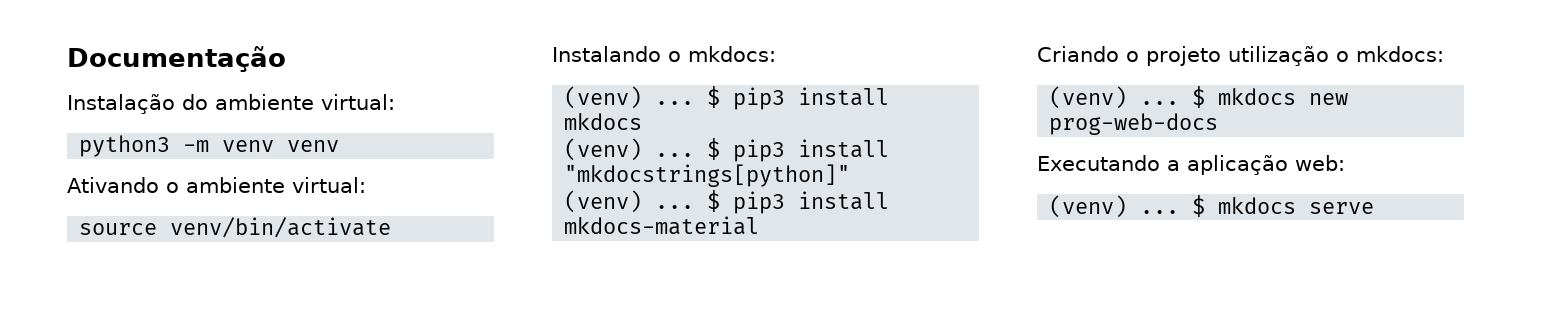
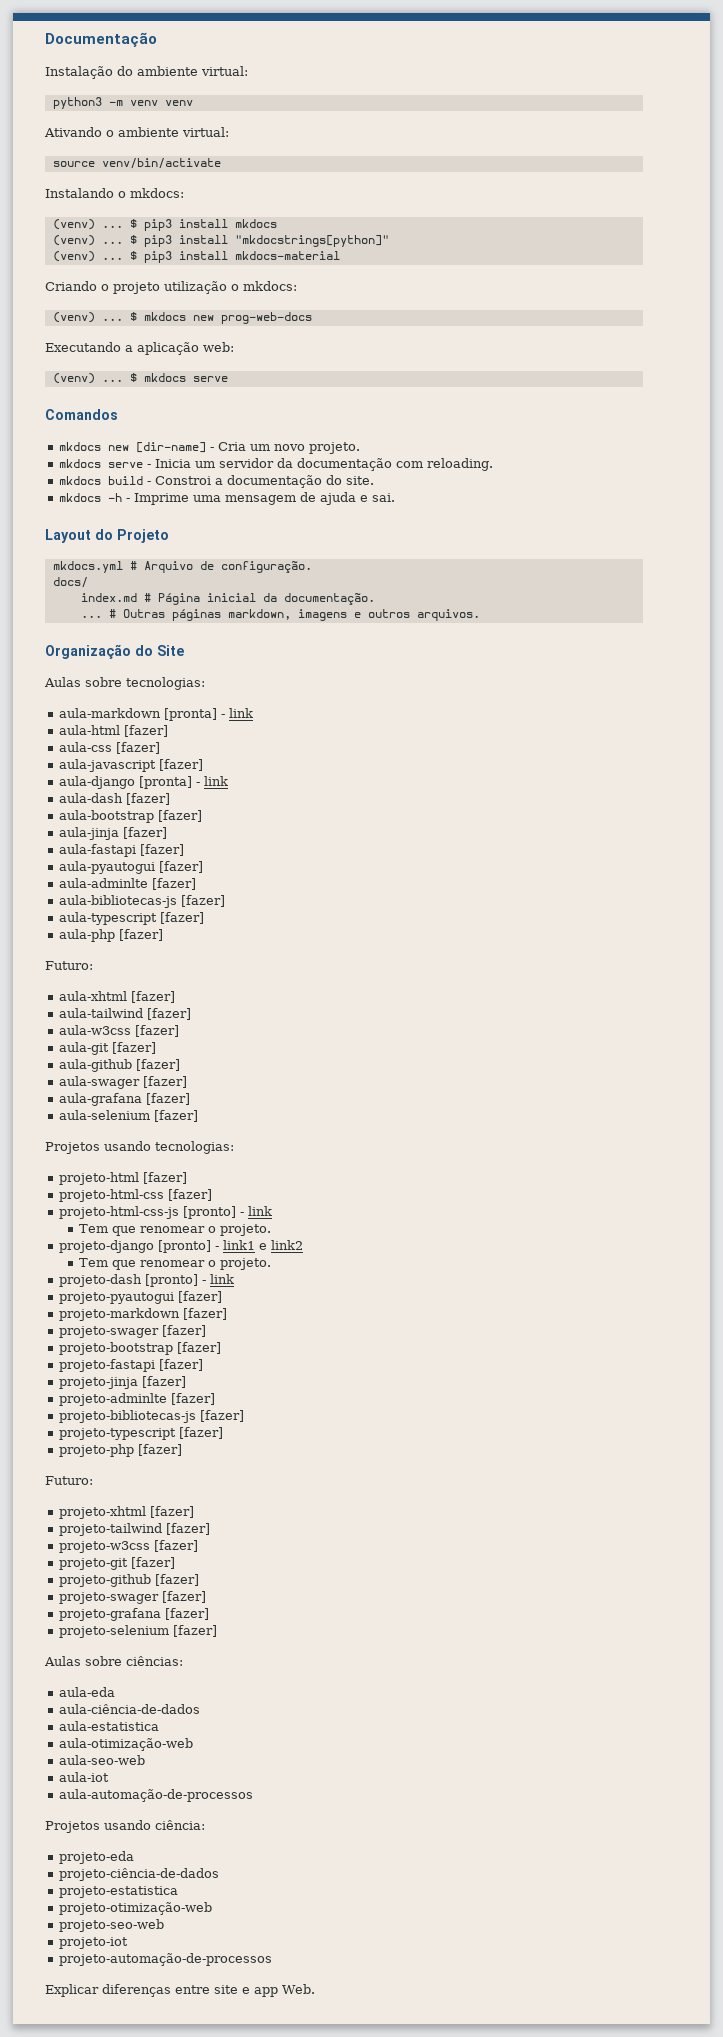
+ Comandos
+ mkdocs new [dir-name] - Cria um novo projeto.
+ mkdocs serve - Inicia um servidor da documentação com reloading.
+ mkdocs build - Constroi a documentação do site.
+ mkdocs -h - Imprime uma mensagem de ajuda e sai.
+ Layout do Projeto
+ mkdocs.yml # Arquivo de configuração.
+ docs/
+ index.md # Página inicial da documentação.
+ ... # Outras páginas markdown, imagens e outros arquivos.
+ Organização do Site
+ Aulas sobre tecnologias:
+ aula-markdown [pronta] - link
+ aula-html [fazer]
+ aula-css [fazer]
+ aula-javascript [fazer]
+ aula-django [pronta] - link
+ aula-dash [fazer]
+ aula-bootstrap [fazer]
+ aula-jinja [fazer]
+ aula-fastapi [fazer]
+ aula-pyautogui [fazer]
+ aula-adminlte [fazer]
+ aula-bibliotecas-js [fazer]
+ aula-typescript [fazer]
+ aula-php [fazer]
+ Futuro:
+ aula-xhtml [fazer]
+ aula-tailwind [fazer]
+ aula-w3css [fazer]
+ aula-git [fazer]
+ aula-github [fazer]
+ aula-swager [fazer]
+ aula-grafana [fazer]
+ aula-selenium [fazer]
+ Projetos usando tecnologias:
+ projeto-html [fazer]
+ projeto-html-css [fazer]
+ projeto-html-css-js [pronto] - link
+ Tem que renomear o projeto.
+ projeto-django [pronto] - link1 e link2
+ Tem que renomear o projeto.
+ projeto-dash [pronto] - link
+ projeto-pyautogui [fazer]
+ projeto-markdown [fazer]
+ projeto-swager [fazer]
+ projeto-bootstrap [fazer]
+ projeto-fastapi [fazer]
+ projeto-jinja [fazer]
+ projeto-adminlte [fazer]
+ projeto-bibliotecas-js [fazer]
+ projeto-typescript [fazer]
+ projeto-php [fazer]
+ Futuro:
+ projeto-xhtml [fazer]
+ projeto-tailwind [fazer]
+ projeto-w3css [fazer]
+ projeto-git [fazer]
+ projeto-github [fazer]
+ projeto-swager [fazer]
+ projeto-grafana [fazer]
+ projeto-selenium [fazer]
+ Aulas sobre ciências:
+ aula-eda
+ aula-ciência-de-dados
+ aula-estatistica
+ aula-otimização-web
+ aula-seo-web
+ aula-iot
+ aula-automação-de-processos
+ Projetos usando ciência:
+ projeto-eda
+ projeto-ciência-de-dados
+ projeto-estatistica
+ projeto-otimização-web
+ projeto-seo-web
+ projeto-iot
+ projeto-automação-de-processos
+ Explicar diferenças entre site e app Web.

